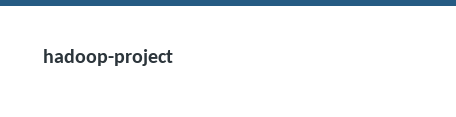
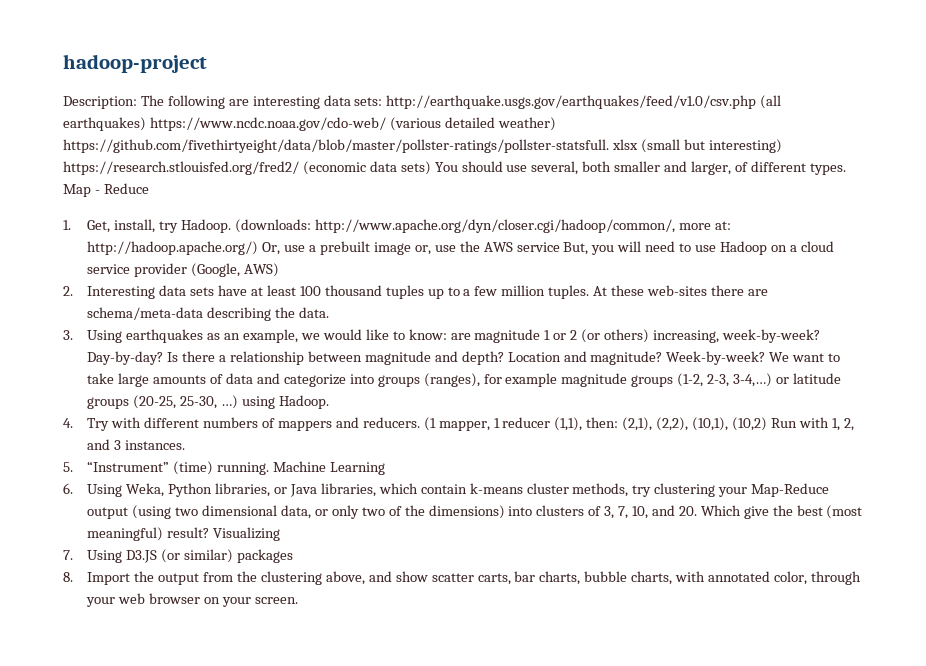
+ Description: The following are interesting data sets: http://earthquake.usgs.gov/earthquakes/feed/v1.0/csv.php (all earthquakes) https://www.ncdc.noaa.gov/cdo-web/ (various detailed weather) https://github.com/fivethirtyeight/data/blob/master/pollster-ratings/pollster-statsfull. xlsx (small but interesting) https://research.stlouisfed.org/fred2/ (economic data sets) You should use several, both smaller and larger, of different types. Map - Reduce
+ 1. Get, install, try Hadoop. (downloads: http://www.apache.org/dyn/closer.cgi/hadoop/common/, more at: http://hadoop.apache.org/) Or, use a prebuilt image or, use the AWS service But, you will need to use Hadoop on a cloud service provider (Google, AWS)
+ 2. Interesting data sets have at least 100 thousand tuples up to a few million tuples. At these web-sites there are schema/meta-data describing the data.
+ 3. Using earthquakes as an example, we would like to know: are magnitude 1 or 2 (or others) increasing, week-by-week? Day-by-day? Is there a relationship between magnitude and depth? Location and magnitude? Week-by-week? We want to take large amounts of data and categorize into groups (ranges), for example magnitude groups (1-2, 2-3, 3-4,…) or latitude groups (20-25, 25-30, …) using Hadoop.
+ 4. Try with different numbers of mappers and reducers. (1 mapper, 1 reducer (1,1), then: (2,1), (2,2), (10,1), (10,2) Run with 1, 2, and 3 instances.
+ 5. “Instrument” (time) running. Machine Learning
+ 6. Using Weka, Python libraries, or Java libraries, which contain k-means cluster methods, try clustering your Map-Reduce output (using two dimensional data, or only two of the dimensions) into clusters of 3, 7, 10, and 20. Which give the best (most meaningful) result? Visualizing
+ 7. Using D3.JS (or similar) packages
+ 8. Import the output from the clustering above, and show scatter carts, bar charts, bubble charts, with annotated color, through your web browser on your screen.

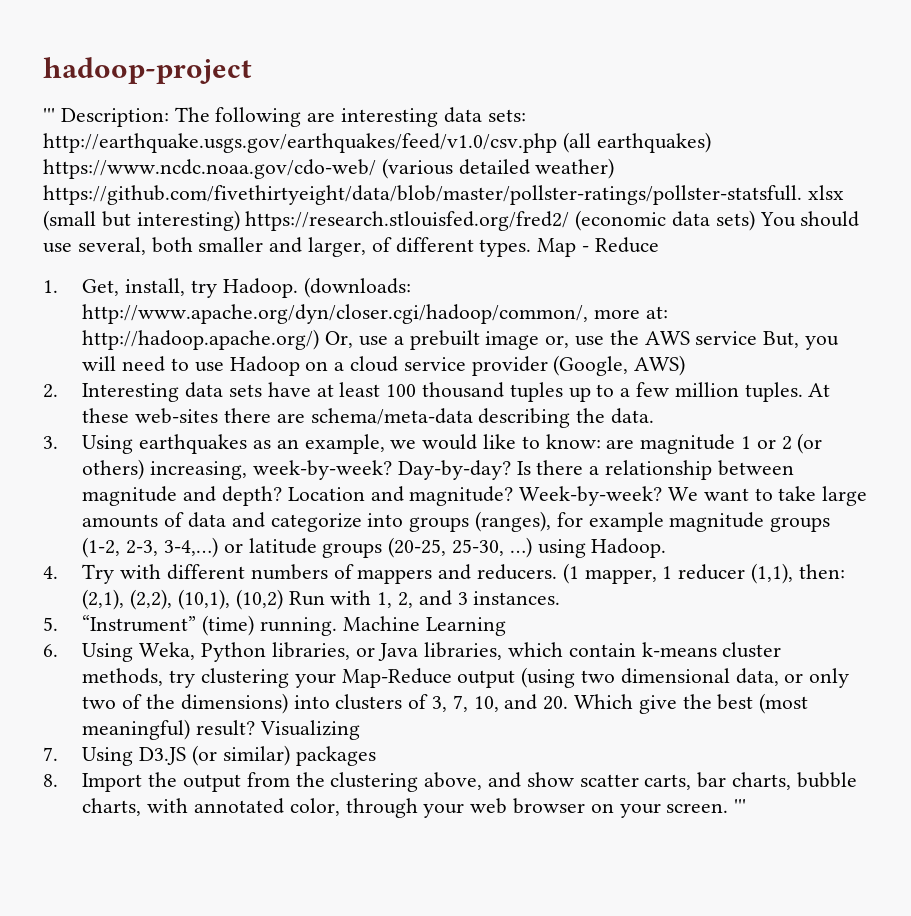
- Description: The following are interesting data sets: http://earthquake.usgs.gov/earthquakes/feed/v1.0/csv.php (all earthquakes) https://www.ncdc.noaa.gov/cdo-web/ (various detailed weather) https://github.com/fivethirtyeight/data/blob/master/pollster-ratings/pollster-statsfull. xlsx (small but interesting) https://research.stlouisfed.org/fred2/ (economic data sets) You should use several, both smaller and larger, of different types.
+ ''' Description: The following are interesting data sets: http://earthquake.usgs.gov/earthquakes/feed/v1.0/csv.php (all earthquakes) https://www.ncdc.noaa.gov/cdo-web/ (various detailed weather) https://github.com/fivethirtyeight/data/blob/master/pollster-ratings/pollster-statsfull. xlsx (small but interesting) https://research.stlouisfed.org/fred2/ (economic data sets) You should use several, both smaller and larger, of different types.
- 8. Import the output from the clustering above, and show scatter carts, bar charts, bubble charts, with annotated color, through your web browser on your screen.
+ 8. Import the output from the clustering above, and show scatter carts, bar charts, bubble charts, with annotated color, through your web browser on your screen. '''

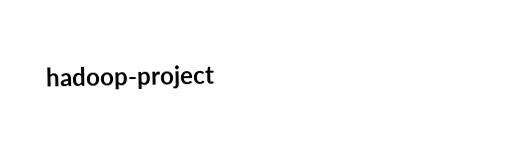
- ''' Description: The following are interesting data sets: http://earthquake.usgs.gov/earthquakes/feed/v1.0/csv.php (all earthquakes) https://www.ncdc.noaa.gov/cdo-web/ (various detailed weather) https://github.com/fivethirtyeight/data/blob/master/pollster-ratings/pollster-statsfull. xlsx (small but interesting) https://research.stlouisfed.org/fred2/ (economic data sets) You should use several, both smaller and larger, of different types. Map - Reduce
- 1. Get, install, try Hadoop. (downloads: http://www.apache.org/dyn/closer.cgi/hadoop/common/, more at: http://hadoop.apache.org/) Or, use a prebuilt image or, use the AWS service But, you will need to use Hadoop on a cloud service provider (Google, AWS)
- 2. Interesting data sets have at least 100 thousand tuples up to a few million tuples. At these web-sites there are schema/meta-data describing the data.
- 3. Using earthquakes as an example, we would like to know: are magnitude 1 or 2 (or others) increasing, week-by-week? Day-by-day? Is there a relationship between magnitude and depth? Location and magnitude? Week-by-week? We want to take large amounts of data and categorize into groups (ranges), for example magnitude groups (1-2, 2-3, 3-4,…) or latitude groups (20-25, 25-30, …) using Hadoop.
- 4. Try with different numbers of mappers and reducers. (1 mapper, 1 reducer (1,1), then: (2,1), (2,2), (10,1), (10,2) Run with 1, 2, and 3 instances.
- 5. “Instrument” (time) running. Machine Learning
- 6. Using Weka, Python libraries, or Java libraries, which contain k-means cluster methods, try clustering your Map-Reduce output (using two dimensional data, or only two of the dimensions) into clusters of 3, 7, 10, and 20. Which give the best (most meaningful) result? Visualizing
- 7. Using D3.JS (or similar) packages
- 8. Import the output from the clustering above, and show scatter carts, bar charts, bubble charts, with annotated color, through your web browser on your screen. '''

